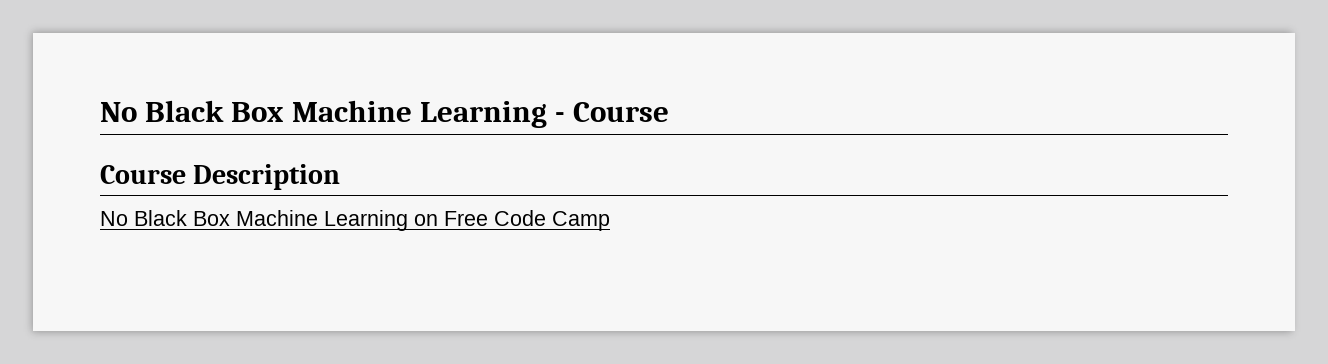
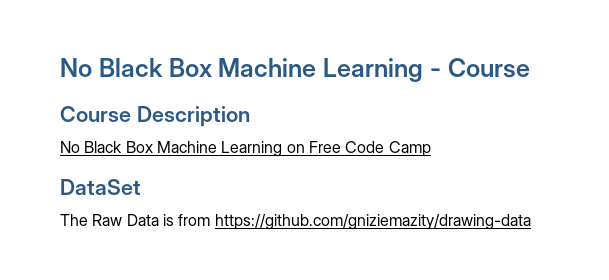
+ DataSet
+ The Raw Data is from https://github.com/gniziemazity/drawing-data

